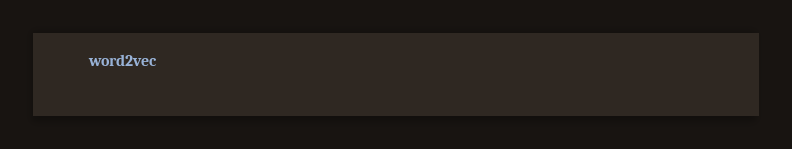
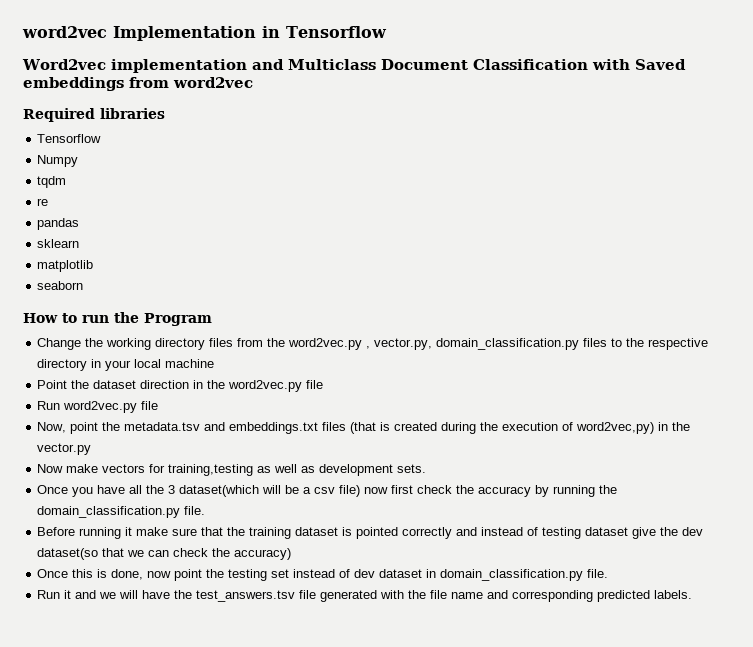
- word2vec
+ word2vec Implementation in Tensorflow
+ Word2vec implementation and Multiclass Document Classification with Saved embeddings from word2vec
+ Required libraries
+ Tensorflow
+ Numpy
+ tqdm
+ re
+ pandas
+ sklearn
+ matplotlib
+ seaborn
+ How to run the Program
+ Change the working directory files from the word2vec.py , vector.py, domain_classification.py files to the respective directory in your local machine
+ Point the dataset direction in the word2vec.py file
+ Run word2vec.py file
+ Now, point the metadata.tsv and embeddings.txt files (that is created during the execution of word2vec,py) in the vector.py
+ Now make vectors for training,testing as well as development sets.
+ Once you have all the 3 dataset(which will be a csv file) now first check the accuracy by running the domain_classification.py file.
+ Before running it make sure that the training dataset is pointed correctly and instead of testing dataset give the dev dataset(so that we can check the accuracy)
+ Once this is done, now point the testing set instead of dev dataset in domain_classification.py file.
+ Run it and we will have the test_answers.tsv file generated with the file name and corresponding predicted labels.

